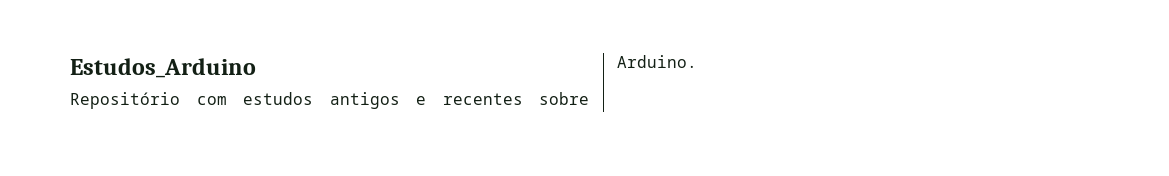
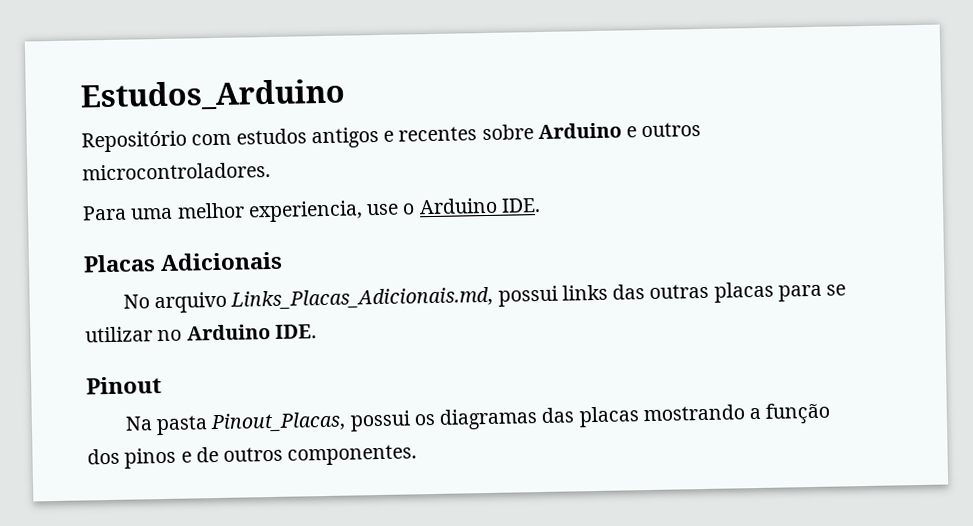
- Repositório com estudos antigos e recentes sobre Arduino.
+ Repositório com estudos antigos e recentes sobre Arduino e outros microcontroladores.
+ Para uma melhor experiencia, use o Arduino IDE.
+ Placas Adicionais
+ No arquivo Links_Placas_Adicionais.md, possui links das outras placas para se utilizar no Arduino IDE.
+ Pinout
+ Na pasta Pinout_Placas, possui os diagramas das placas mostrando a função dos pinos e de outros componentes.

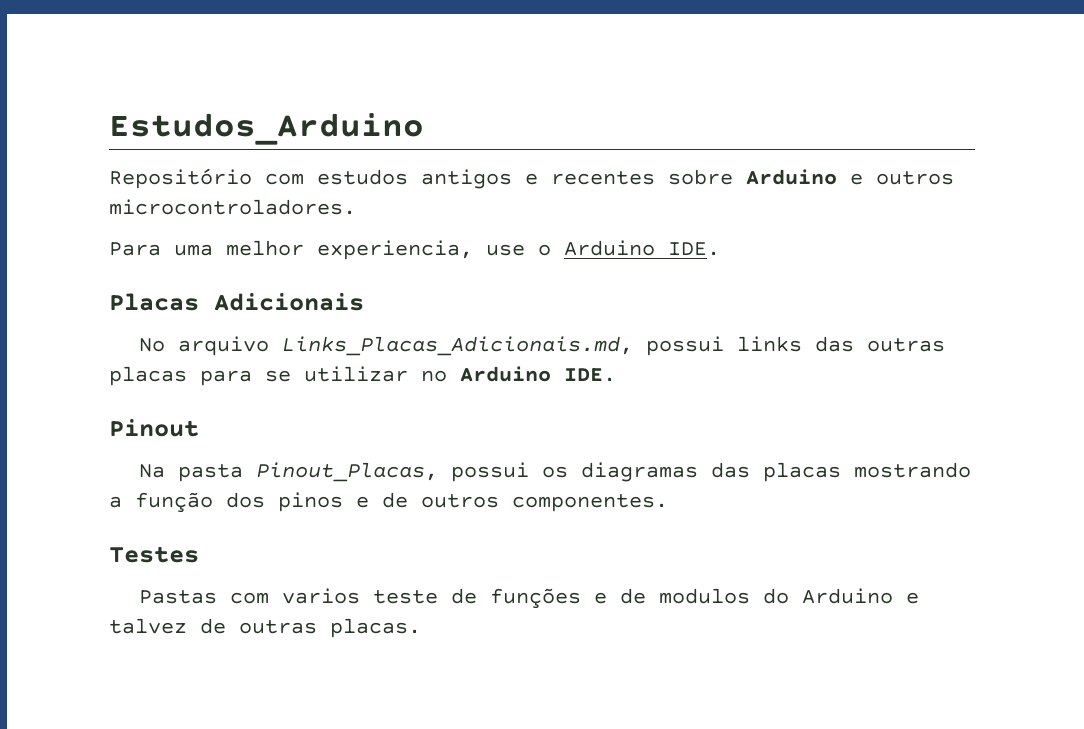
+ Testes
+ Pastas com varios teste de funções e de modulos do Arduino e talvez de outras placas.

